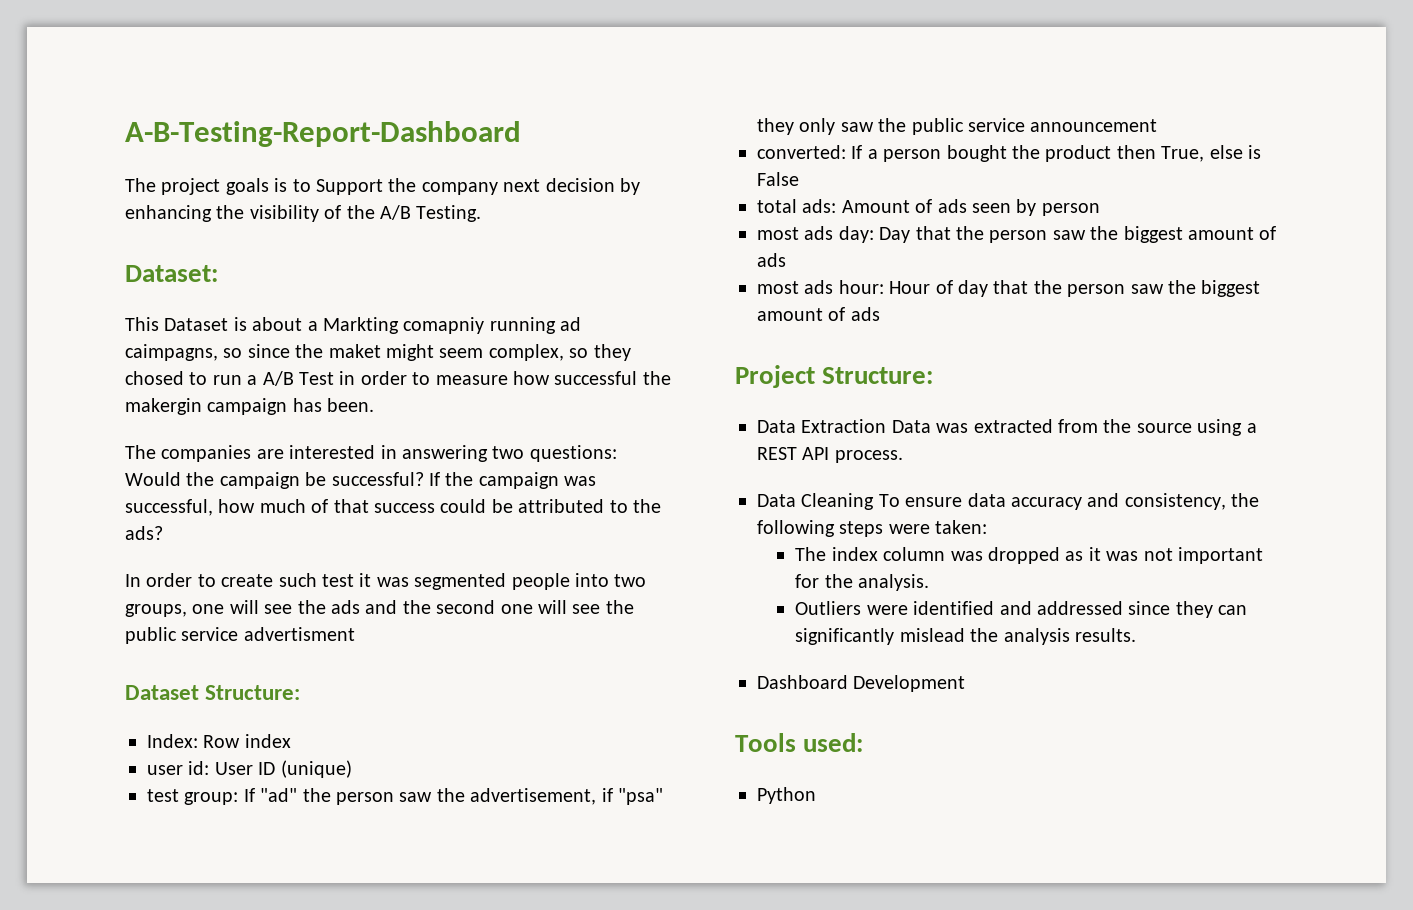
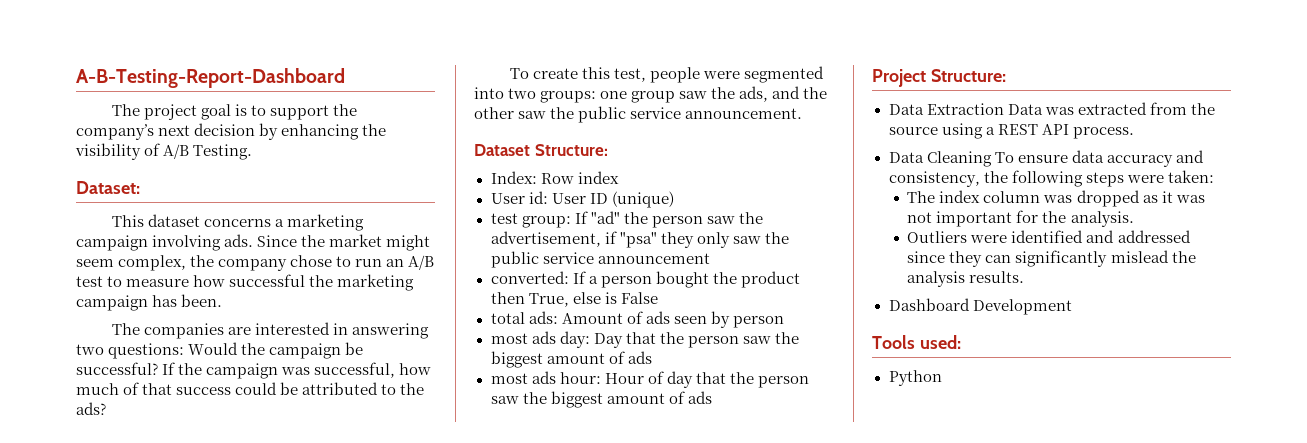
- The project goals is to Support the company next decision by enhancing the visibility of the A/B Testing.
+ The project goal is to support the company’s next decision by enhancing the visibility of A/B Testing.
- This Dataset is about a Markting comapniy running ad caimpagns, so since the maket might seem complex, so they chosed to run a A/B Test in order to measure how successful the makergin campaign has been.
+ This dataset concerns a marketing campaign involving ads. Since the market might seem complex, the company chose to run an A/B test to measure how successful the marketing campaign has been.
- In order to create such test it was segmented people into two groups, one will see the ads and the second one will see the public service advertisment
+ To create this test, people were segmented into two groups: one group saw the ads, and the other saw the public service announcement.
- user id: User ID (unique)
+ User id: User ID (unique)

